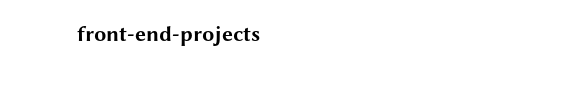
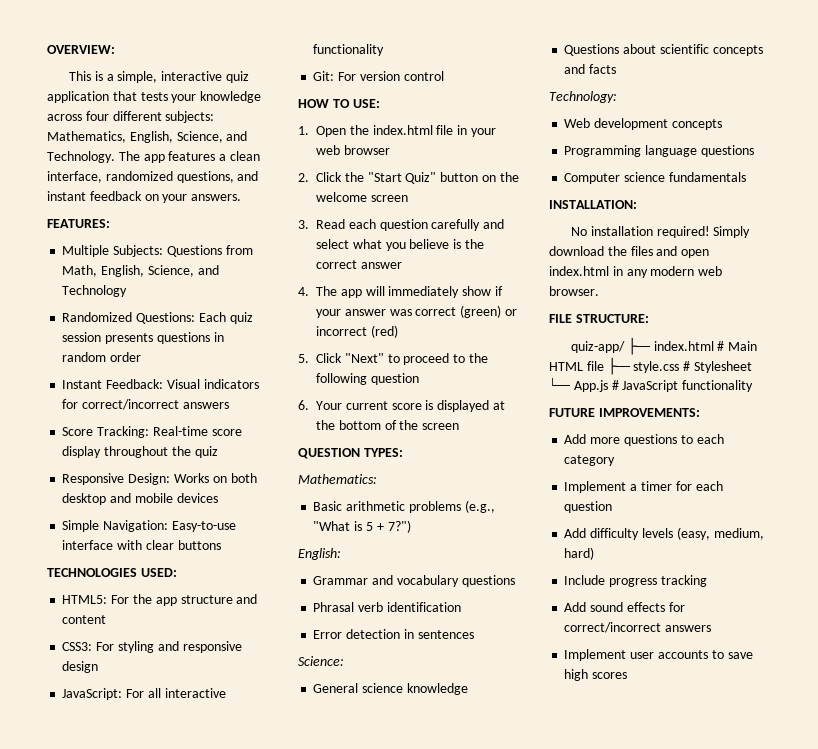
- front-end-projects
+ OVERVIEW:
+ This is a simple, interactive quiz application that tests your knowledge across four different subjects: Mathematics, English, Science, and Technology. The app features a clean interface, randomized questions, and instant feedback on your answers.
+ FEATURES:
+ Multiple Subjects: Questions from Math, English, Science, and Technology
+ Randomized Questions: Each quiz session presents questions in random order
+ Instant Feedback: Visual indicators for correct/incorrect answers
+ Score Tracking: Real-time score display throughout the quiz
+ Responsive Design: Works on both desktop and mobile devices
+ Simple Navigation: Easy-to-use interface with clear buttons
+ TECHNOLOGIES USED:
+ HTML5: For the app structure and content
+ CSS3: For styling and responsive design
+ JavaScript: For all interactive functionality
+ Git: For version control
+ HOW TO USE:
+ 1. Open the index.html file in your web browser
+ 2. Click the "Start Quiz" button on the welcome screen
+ 3. Read each question carefully and select what you believe is the correct answer
+ 4. The app will immediately show if your answer was correct (green) or incorrect (red)
+ 5. Click "Next" to proceed to the following question
+ 6. Your current score is displayed at the bottom of the screen
+ QUESTION TYPES:
+ Mathematics:
+ Basic arithmetic problems (e.g., "What is 5 + 7?")
+ English:
+ Grammar and vocabulary questions
+ Phrasal verb identification
+ Error detection in sentences
+ Science:
+ General science knowledge
+ Questions about scientific concepts and facts
+ Technology:
+ Web development concepts
+ Programming language questions
+ Computer science fundamentals
+ INSTALLATION:
+ No installation required! Simply download the files and open index.html in any modern web browser.
+ FILE STRUCTURE:
+ quiz-app/ ├── index.html # Main HTML file ├── style.css # Stylesheet └── App.js # JavaScript functionality
+ FUTURE IMPROVEMENTS:
+ Add more questions to each category
+ Implement a timer for each question
+ Add difficulty levels (easy, medium, hard)
+ Include progress tracking
+ Add sound effects for correct/incorrect answers
+ Implement user accounts to save high scores

